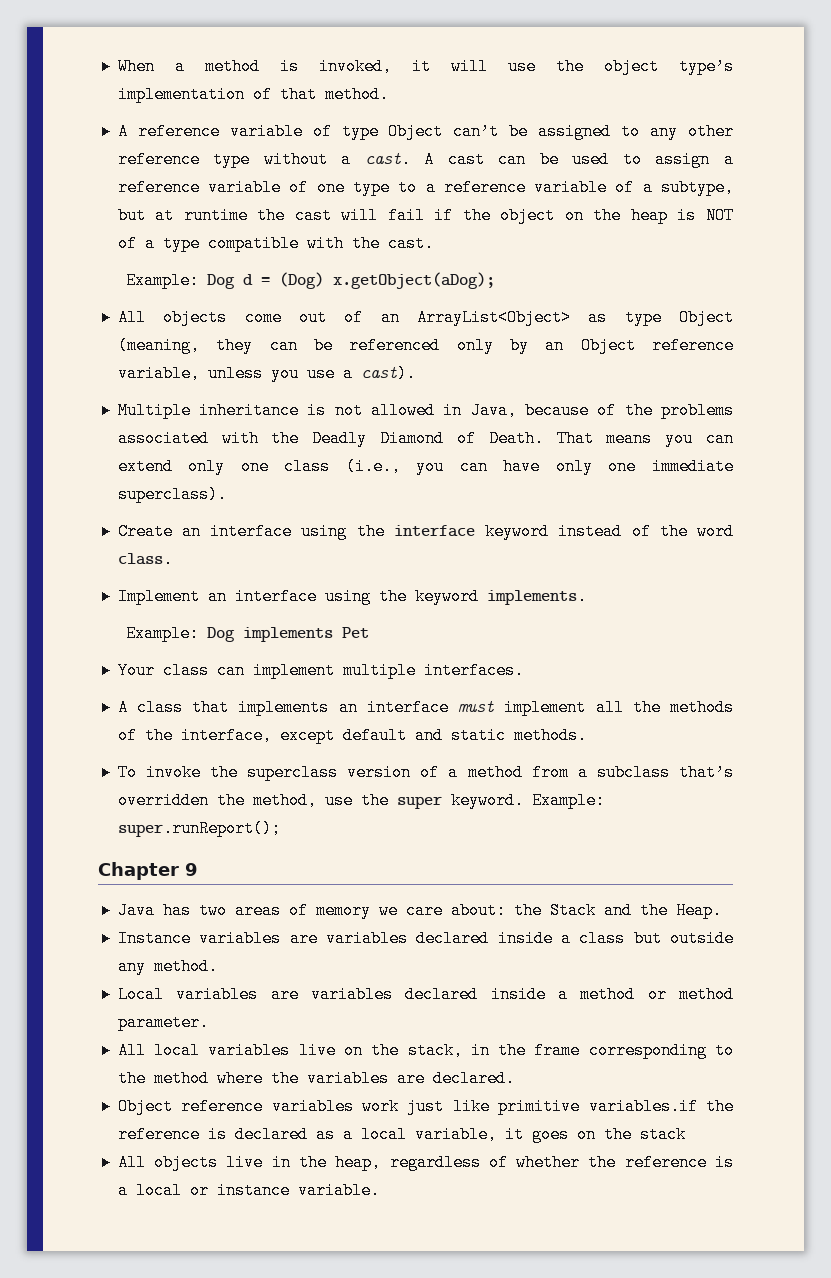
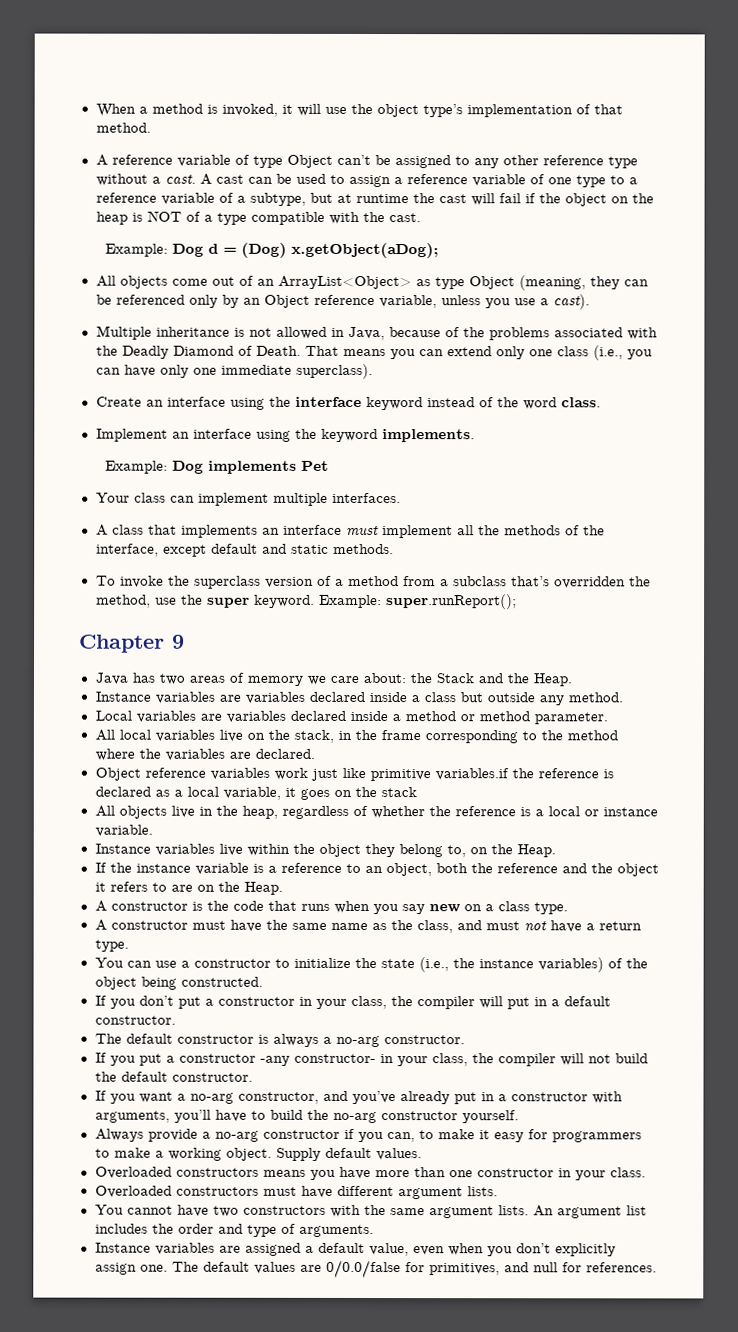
+ Instance variables live within the object they belong to, on the Heap.
+ If the instance variable is a reference to an object, both the reference and the object it refers to are on the Heap.
+ A constructor is the code that runs when you say new on a class type.
+ A constructor must have the same name as the class, and must not have a return type.
+ You can use a constructor to initialize the state (i.e., the instance variables) of the object being constructed.
+ If you don’t put a constructor in your class, the compiler will put in a default constructor.
+ The default constructor is always a no-arg constructor.
+ If you put a constructor -any constructor- in your class, the compiler will not build the default constructor.
+ If you want a no-arg constructor, and you’ve already put in a constructor with arguments, you’ll have to build the no-arg constructor yourself.
+ Always provide a no-arg constructor if you can, to make it easy for programmers to make a working object. Supply default values.
+ Overloaded constructors means you have more than one constructor in your class.
+ Overloaded constructors must have different argument lists.
+ You cannot have two constructors with the same argument lists. An argument list includes the order and type of arguments.
+ Instance variables are assigned a default value, even when you don’t explicitly assign one. The default values are 0/0.0/false for primitives, and null for references.

